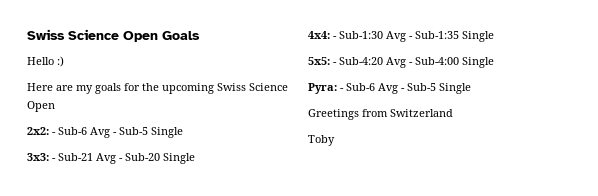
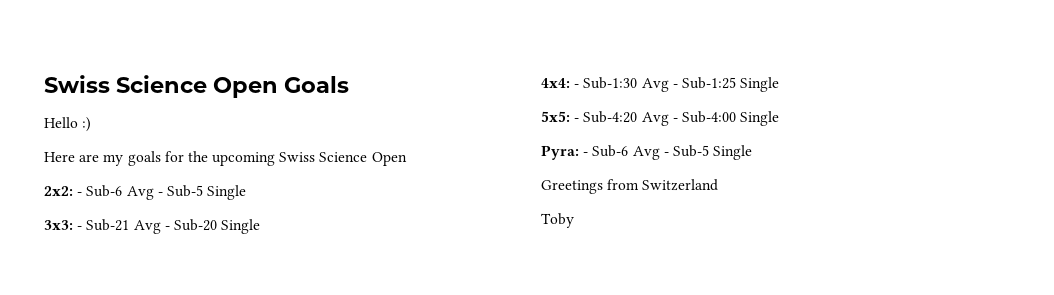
- 4x4: - Sub-1:30 Avg - Sub-1:35 Single
+ 4x4: - Sub-1:30 Avg - Sub-1:25 Single

